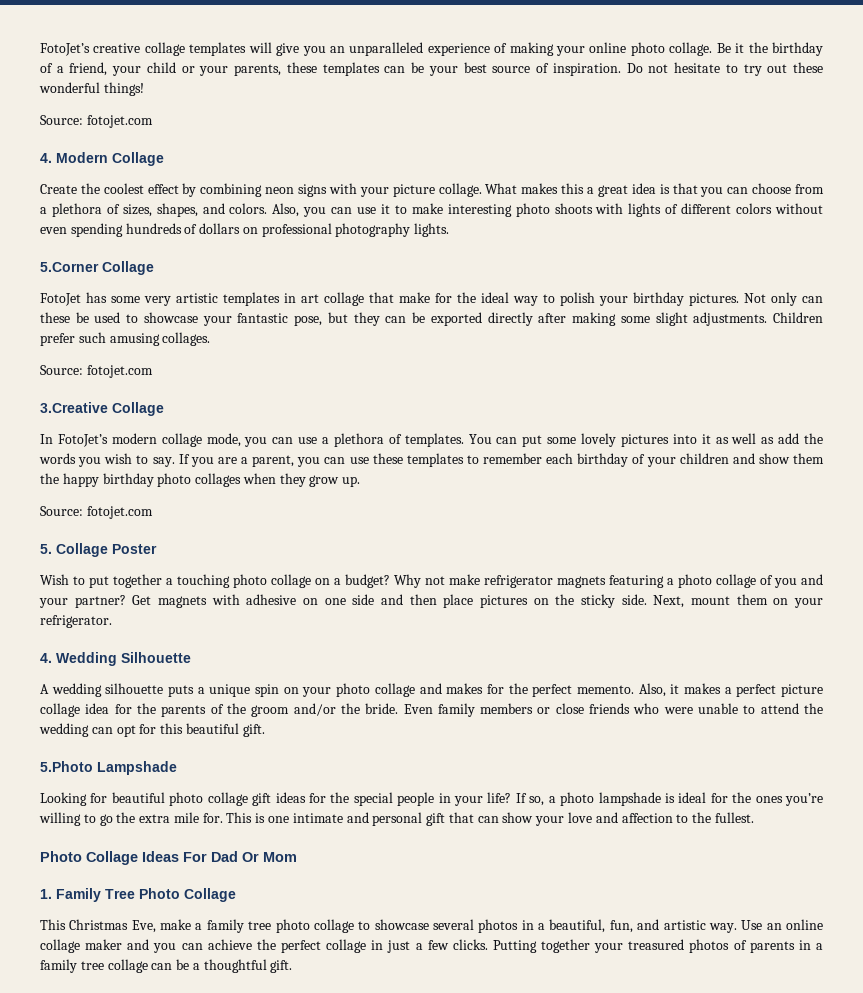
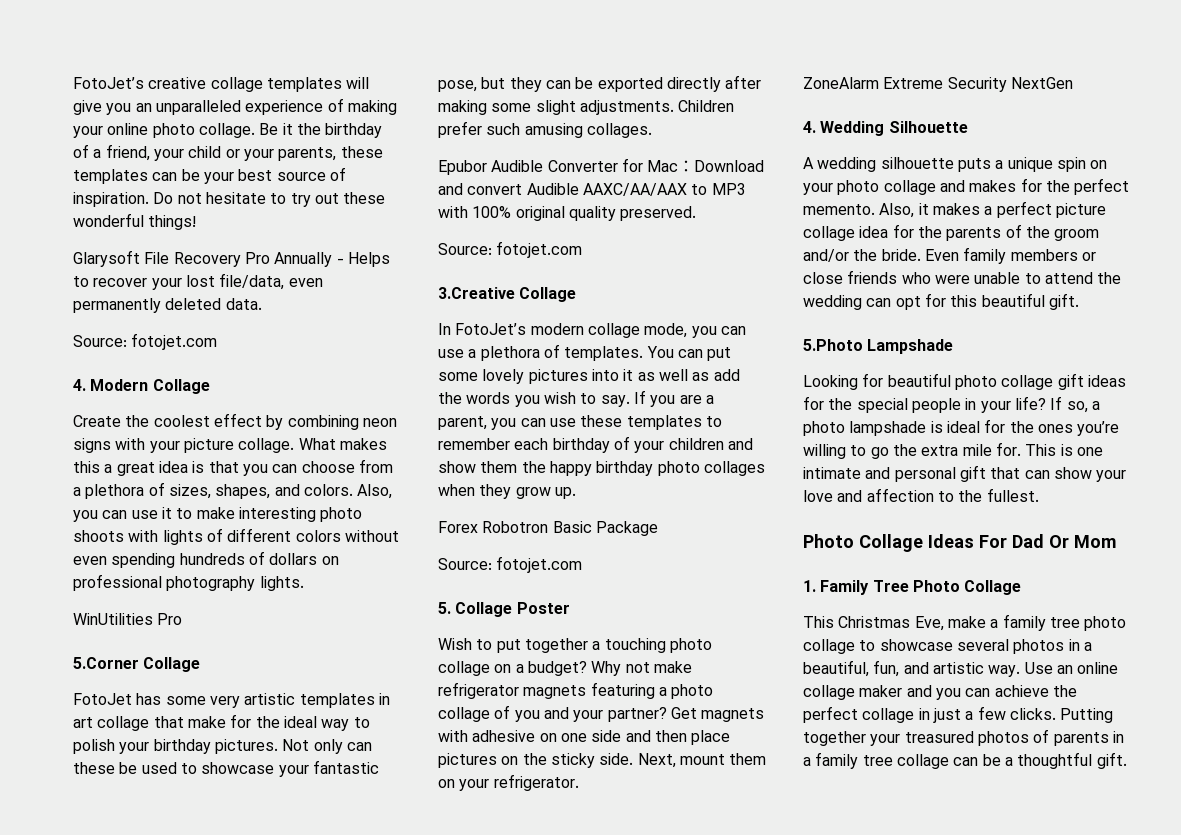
+ Glarysoft File Recovery Pro Annually - Helps to recover your lost file/data, even permanently deleted data.
+ WinUtilities Pro
+ Epubor Audible Converter for Mac：Download and convert Audible AAXC/AA/AAX to MP3 with 100% original quality preserved.
+ Forex Robotron Basic Package
+ ZoneAlarm Extreme Security NextGen

